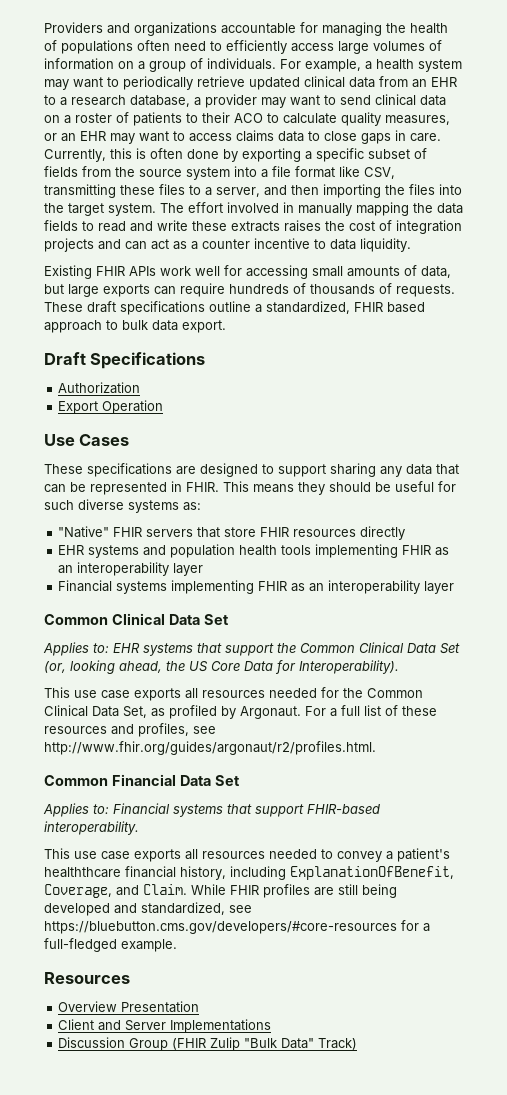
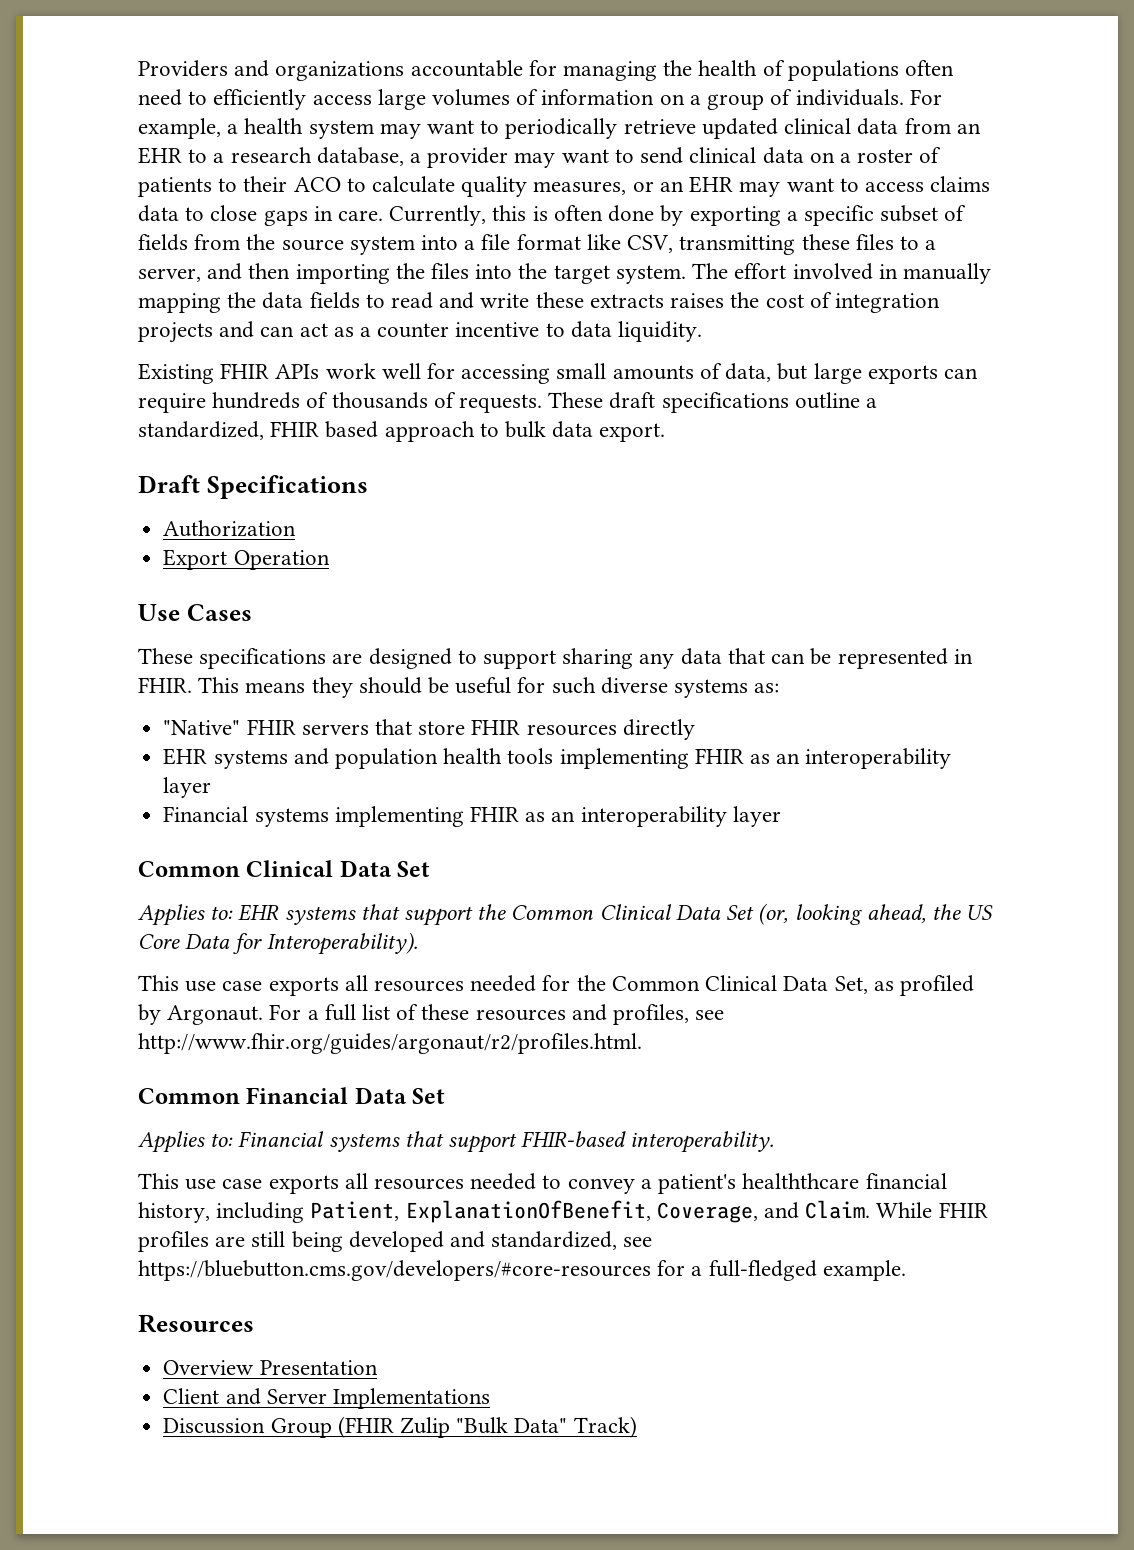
- This use case exports all resources needed to convey a patient's healththcare financial history, including ExplanationOfBenefit, Coverage, and Claim.
+ This use case exports all resources needed to convey a patient's healththcare financial history, including Patient, ExplanationOfBenefit, Coverage, and Claim.

